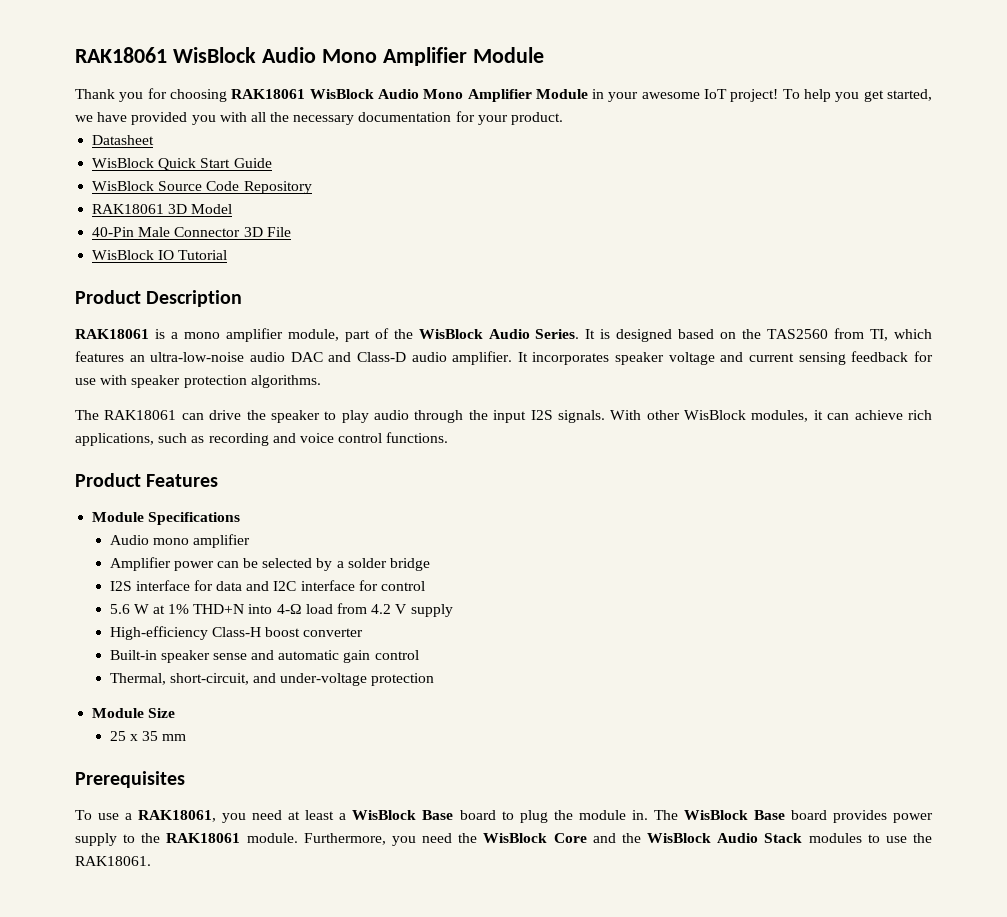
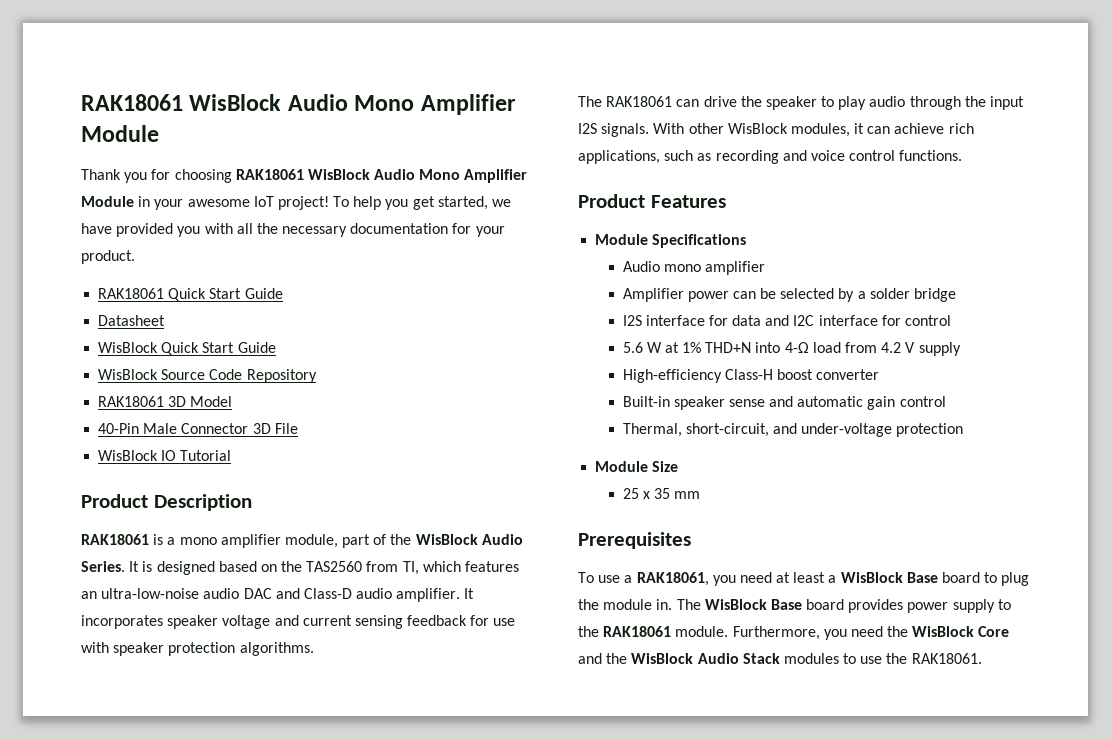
+ RAK18061 Quick Start Guide

